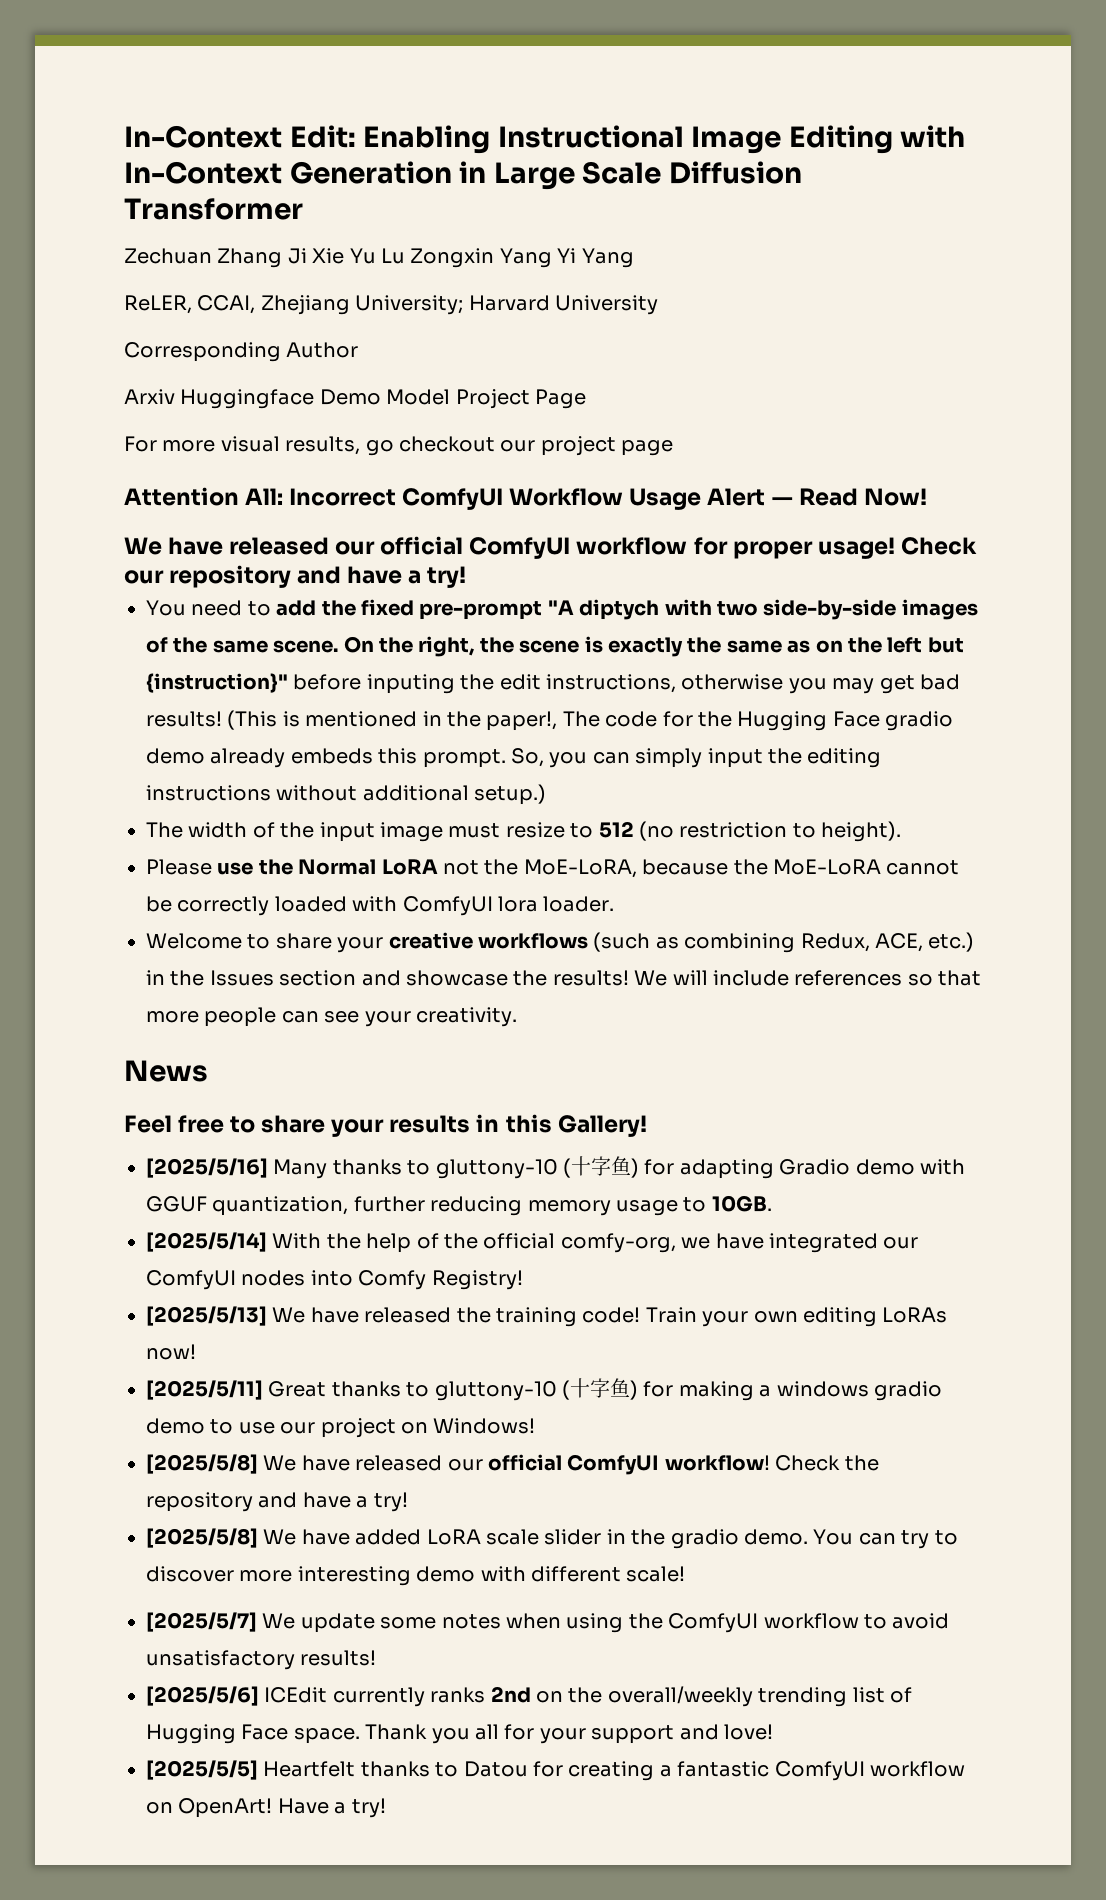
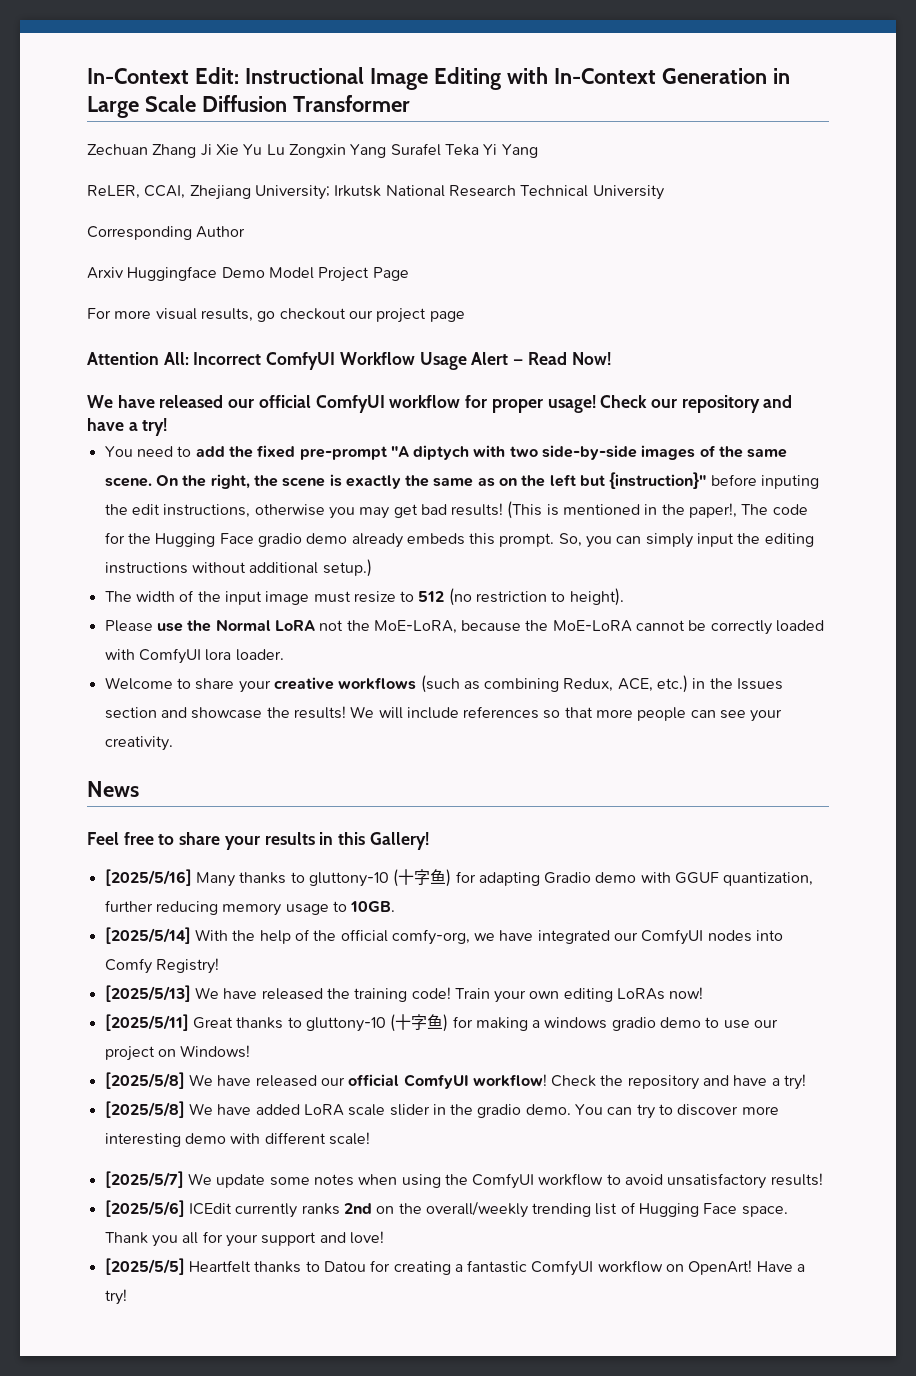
- In-Context Edit: Enabling Instructional Image Editing with In-Context Generation in Large Scale Diffusion Transformer
+ In-Context Edit: Instructional Image Editing with In-Context Generation in Large Scale Diffusion Transformer
- Zechuan Zhang Ji Xie Yu Lu Zongxin Yang Yi Yang
+ Zechuan Zhang Ji Xie Yu Lu Zongxin Yang Surafel Teka Yi Yang
- ReLER, CCAI, Zhejiang University; Harvard University
+ ReLER, CCAI, Zhejiang University; Irkutsk National Research Technical University

